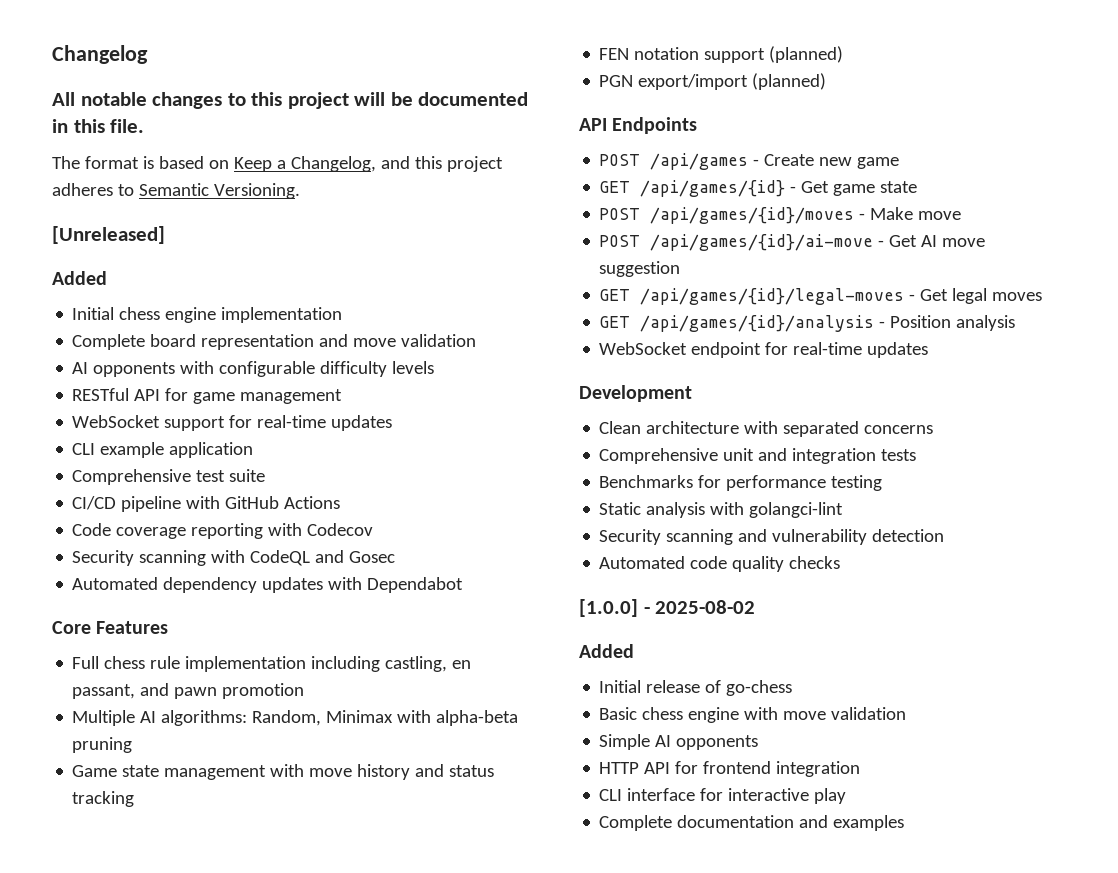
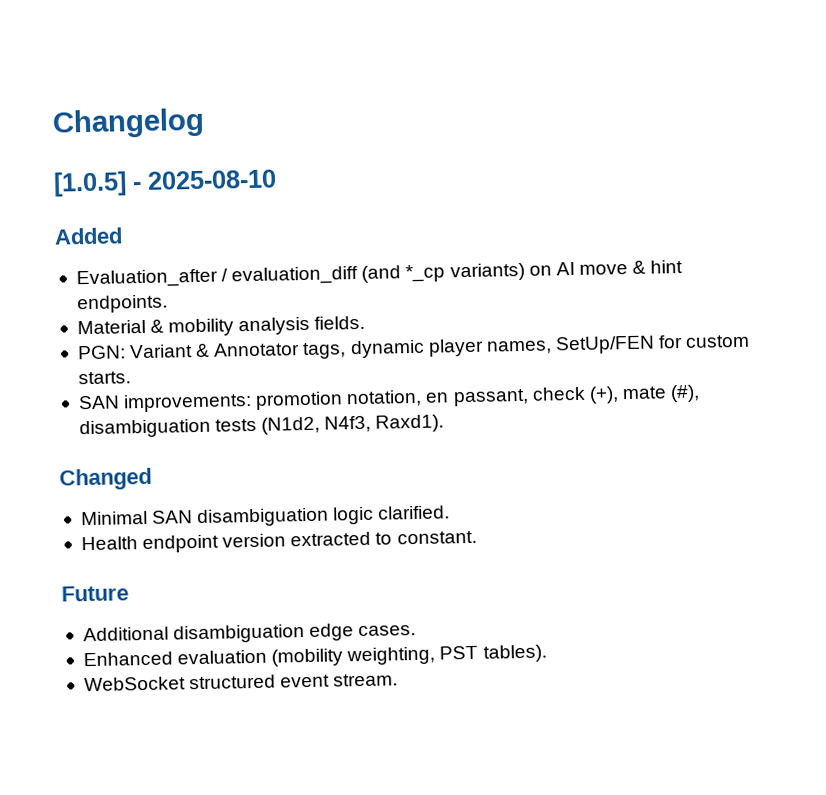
- All notable changes to this project will be documented in this file.
- The format is based on Keep a Changelog, and this project adheres to Semantic Versioning.
- [Unreleased]
+ [1.0.5] - 2025-08-10
  Added
- Initial chess engine implementation
- Complete board representation and move validation
- AI opponents with configurable difficulty levels
- RESTful API for game management
- WebSocket support for real-time updates
- CLI example application
- Comprehensive test suite
- CI/CD pipeline with GitHub Actions
- Code coverage reporting with Codecov
- Security scanning with CodeQL and Gosec
- Automated dependency updates with Dependabot
- Core Features
- Full chess rule implementation including castling, en passant, and pawn promotion
- Multiple AI algorithms: Random, Minimax with alpha-beta pruning
- Game state management with move history and status tracking
- FEN notation support (planned)
- PGN export/import (planned)
- API Endpoints
- POST /api/games - Create new game
- GET /api/games/{id} - Get game state
- POST /api/games/{id}/moves - Make move
- POST /api/games/{id}/ai-move - Get AI move suggestion
- GET /api/games/{id}/legal-moves - Get legal moves
- GET /api/games/{id}/analysis - Position analysis
- WebSocket endpoint for real-time updates
- Development
- Clean architecture with separated concerns
- Comprehensive unit and integration tests
- Benchmarks for performance testing
- Static analysis with golangci-lint
- Security scanning and vulnerability detection
- Automated code quality checks
- [1.0.0] - 2025-08-02
- Added
- Initial release of go-chess
- Basic chess engine with move validation
- Simple AI opponents
- HTTP API for frontend integration
- CLI interface for interactive play
- Complete documentation and examples
+ Evaluation_after / evaluation_diff (and *_cp variants) on AI move & hint endpoints.
+ Material & mobility analysis fields.
+ PGN: Variant & Annotator tags, dynamic player names, SetUp/FEN for custom starts.
+ SAN improvements: promotion notation, en passant, check (+), mate (#), disambiguation tests (N1d2, N4f3, Raxd1).
+ Changed
+ Minimal SAN disambiguation logic clarified.
+ Health endpoint version extracted to constant.
+ Future
+ Additional disambiguation edge cases.
+ Enhanced evaluation (mobility weighting, PST tables).
+ WebSocket structured event stream.

